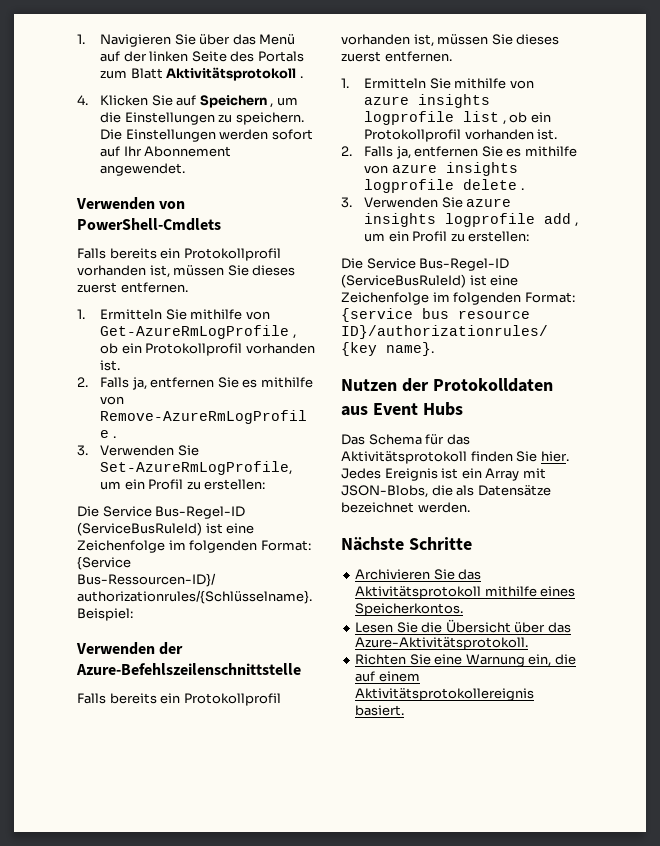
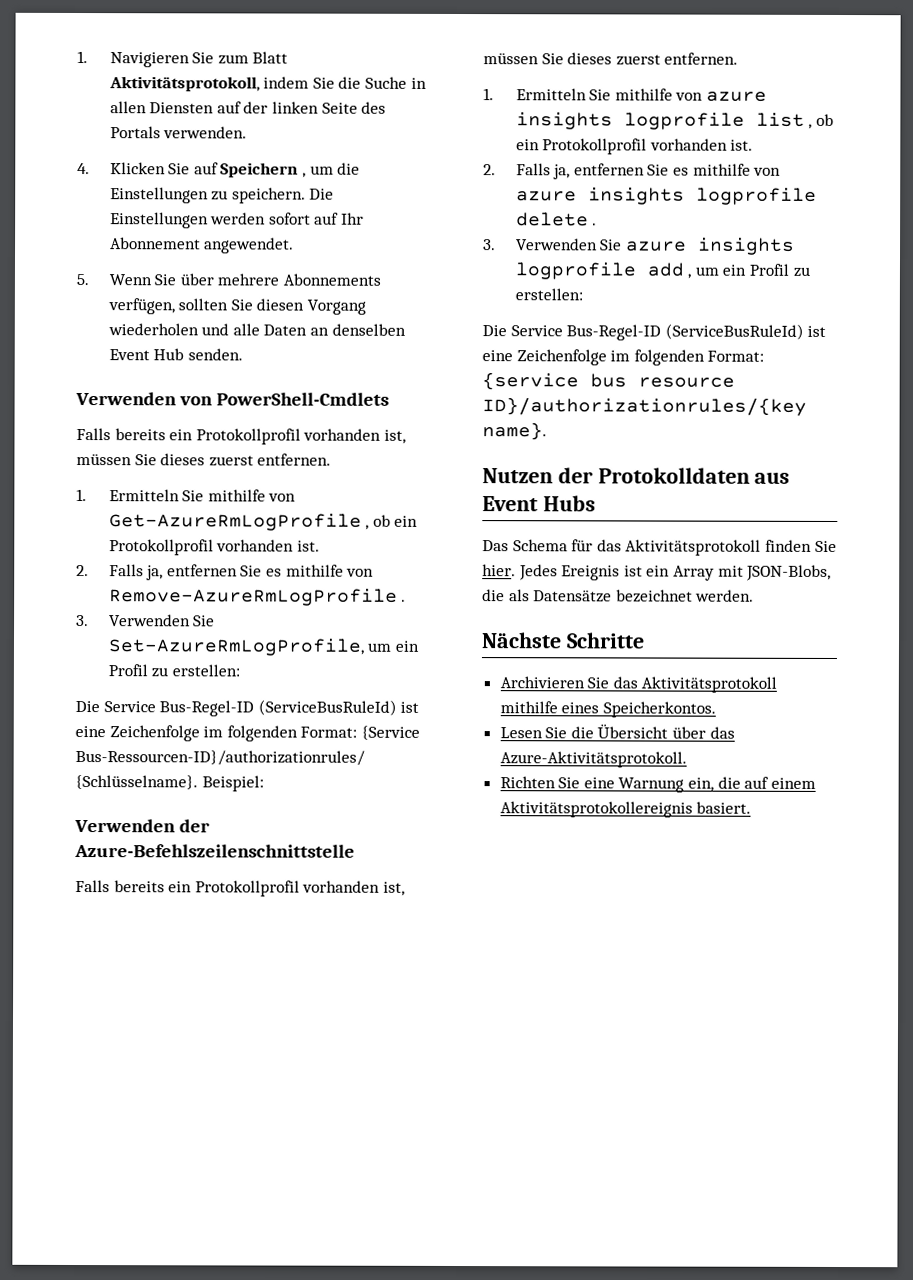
- 1. Navigieren Sie über das Menü auf der linken Seite des Portals zum Blatt Aktivitätsprotokoll .
+ 1. Navigieren Sie zum Blatt Aktivitätsprotokoll, indem Sie die Suche in allen Diensten auf der linken Seite des Portals verwenden.
+ 5. Wenn Sie über mehrere Abonnements verfügen, sollten Sie diesen Vorgang wiederholen und alle Daten an denselben Event Hub senden.

